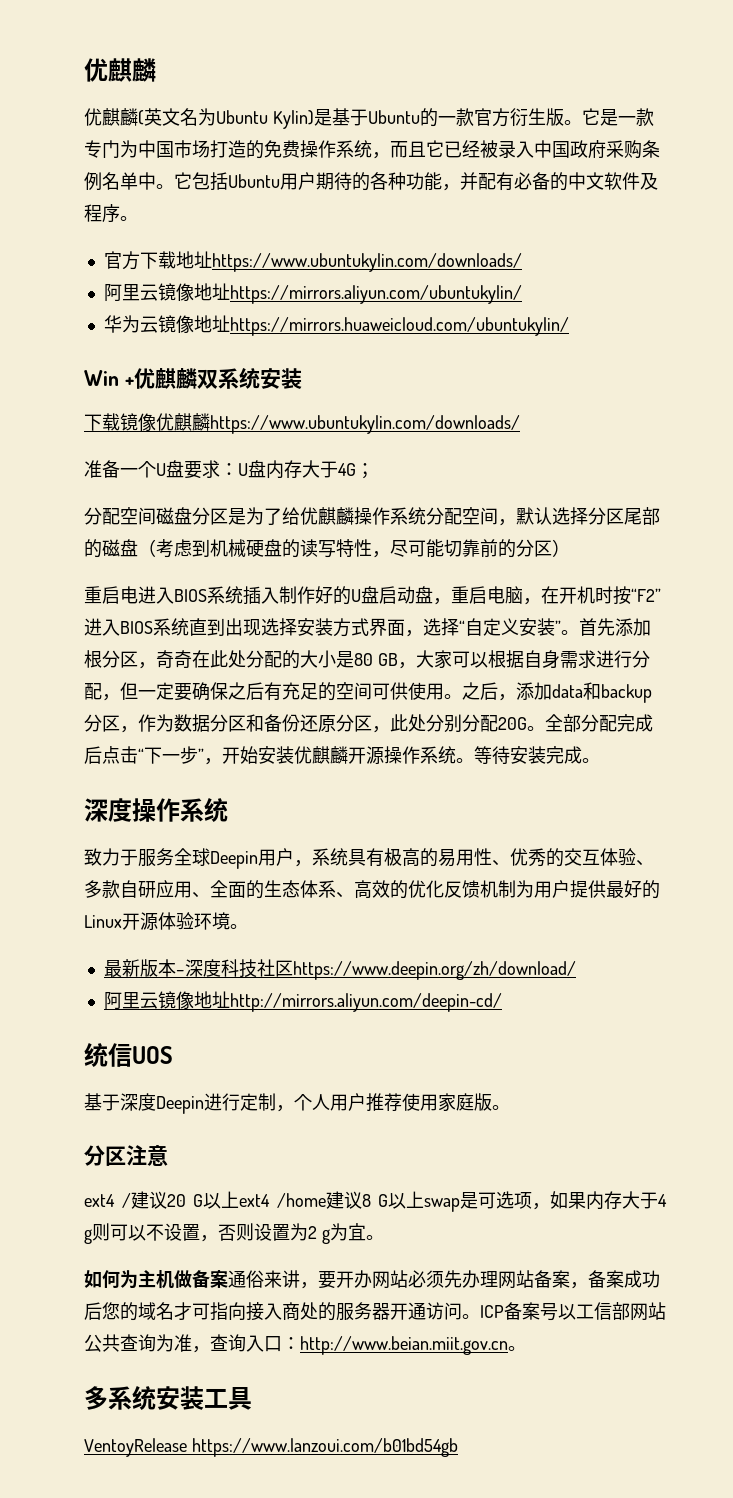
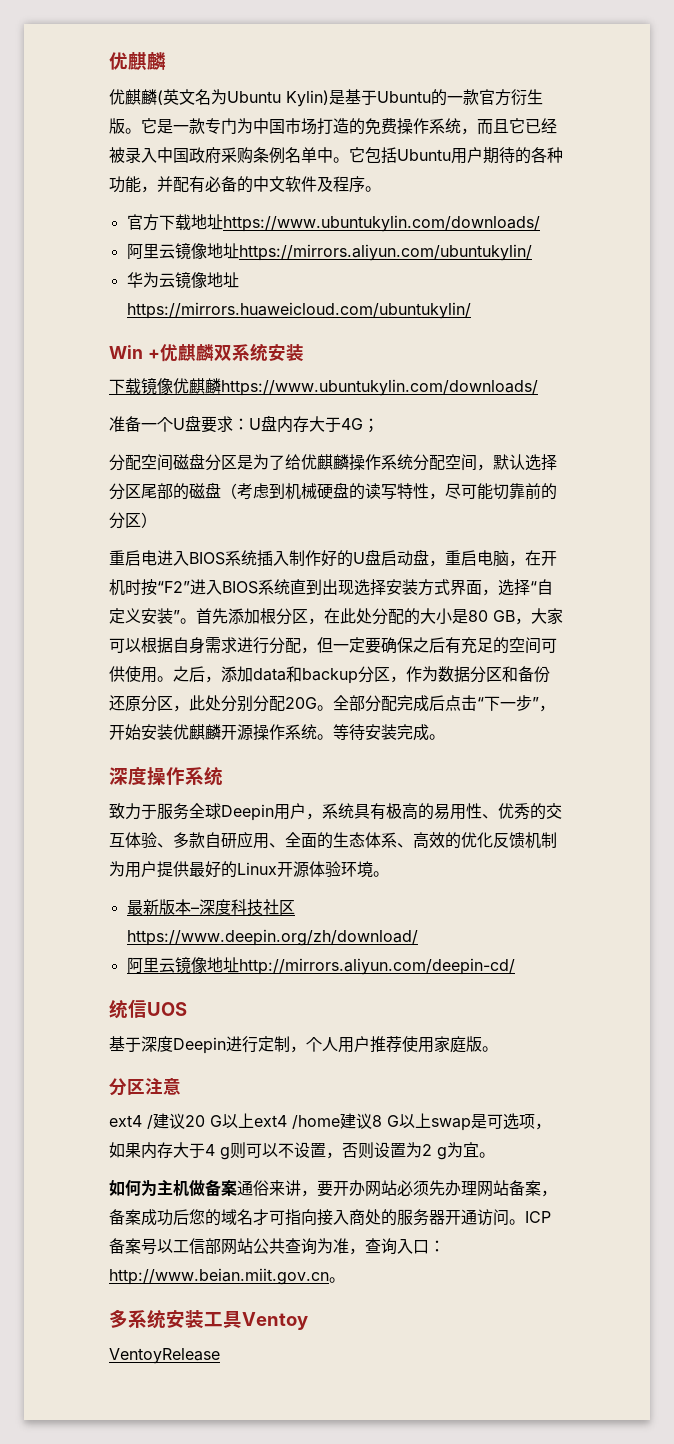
- 首先添加根分区，奇奇在此处分配的大小是80 GB，大家可以根据自身需求进行分配，但一定要确保之后有充足的空间可供使用。
+ 首先添加根分区，在此处分配的大小是80 GB，大家可以根据自身需求进行分配，但一定要确保之后有充足的空间可供使用。
- 多系统安装工具
+ 多系统安装工具Ventoy
- VentoyRelease https://www.lanzoui.com/b01bd54gb
+ VentoyRelease

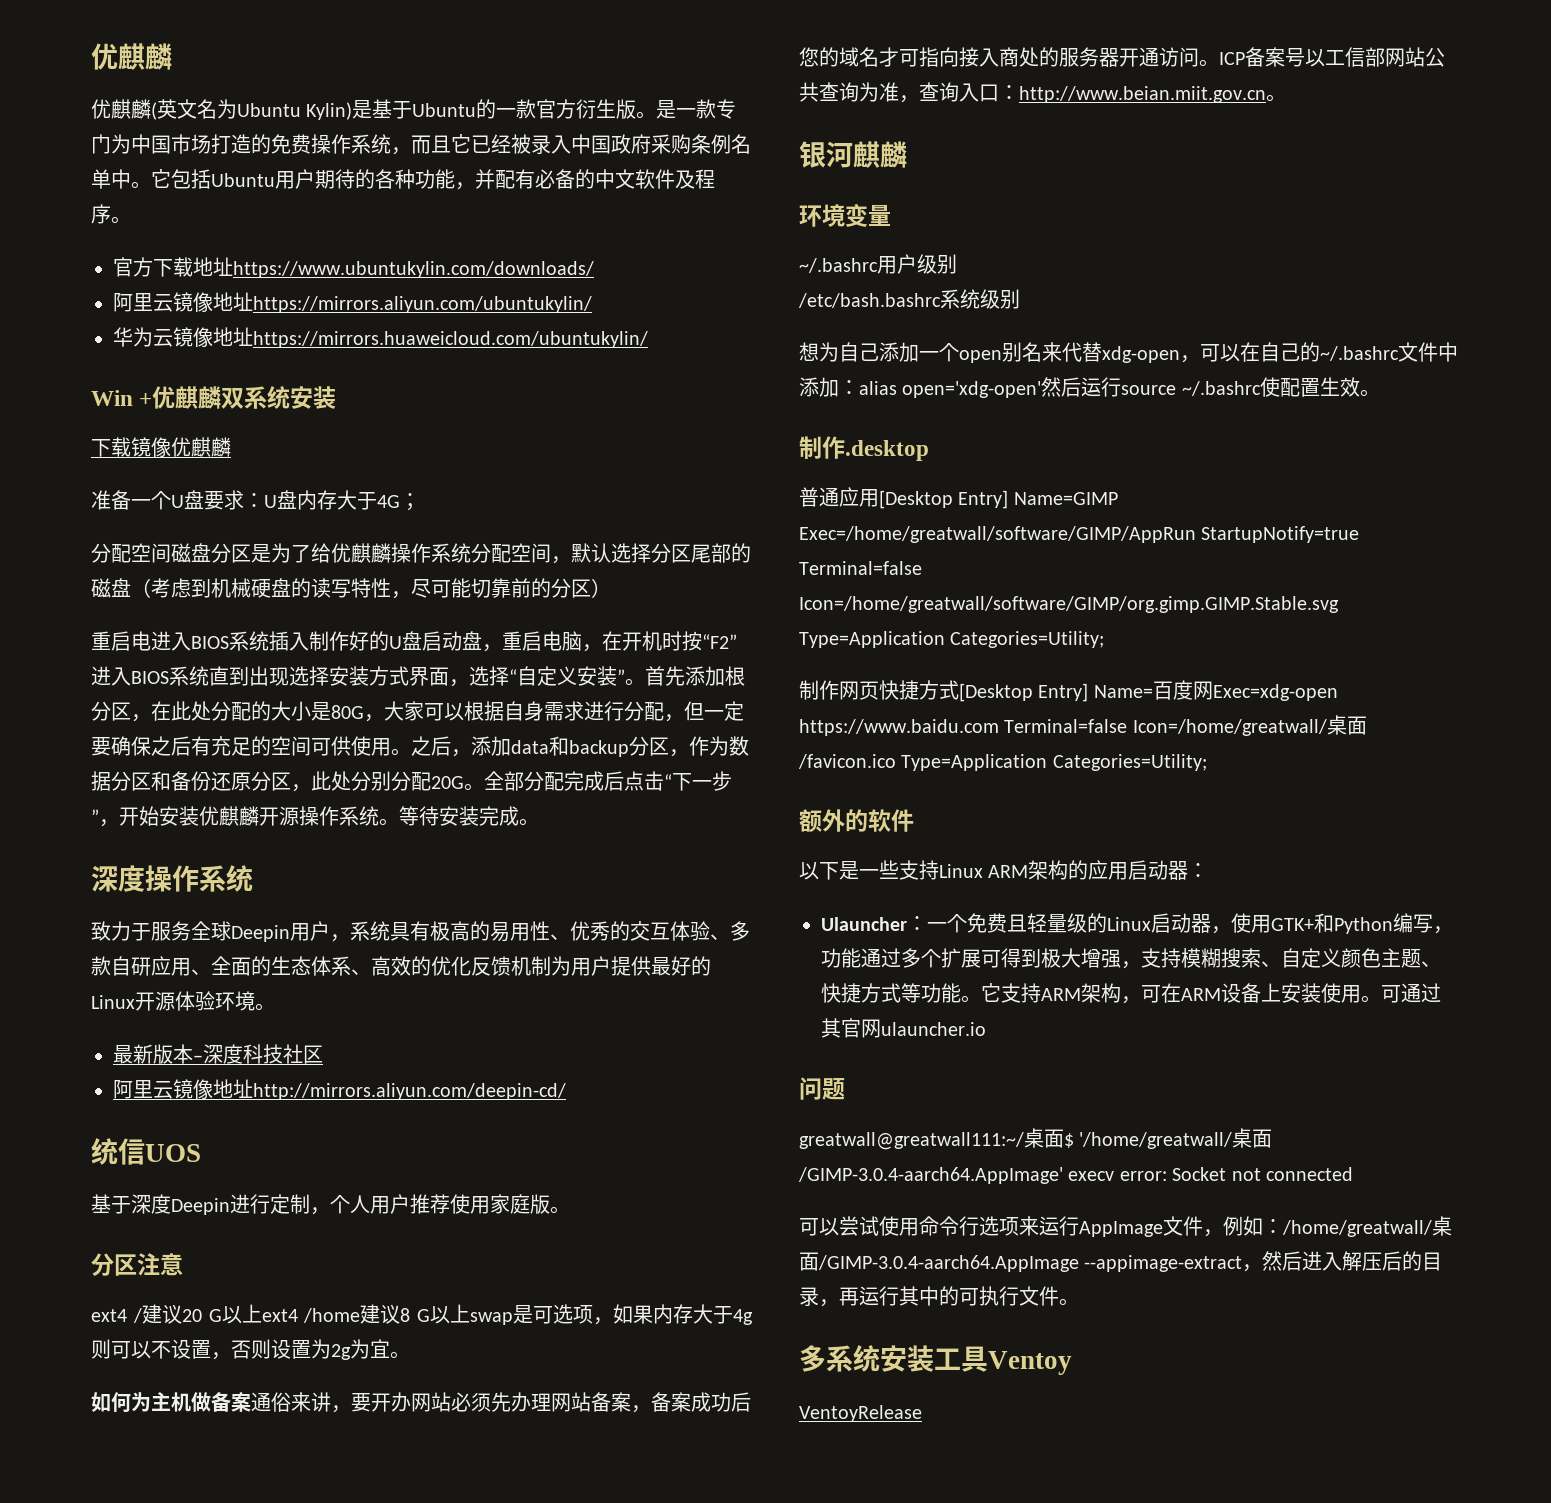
- 它是一款专门为中国市场打造的免费操作系统，而且它已经被录入中国政府采购条例名单中。
+ 是一款专门为中国市场打造的免费操作系统，而且它已经被录入中国政府采购条例名单中。
- 下载镜像优麒麟https://www.ubuntukylin.com/downloads/
+ 下载镜像优麒麟
- 首先添加根分区，在此处分配的大小是80 GB，大家可以根据自身需求进行分配，但一定要确保之后有充足的空间可供使用。
+ 首先添加根分区，在此处分配的大小是80G，大家可以根据自身需求进行分配，但一定要确保之后有充足的空间可供使用。
- 最新版本–深度科技社区https://www.deepin.org/zh/download/
+ 最新版本–深度科技社区
- ext4 /建议20 G以上ext4 /home建议8 G以上swap是可选项，如果内存大于4 g则可以不设置，否则设置为2 g为宜。
+ ext4 /建议20 G以上ext4 /home建议8 G以上swap是可选项，如果内存大于4g则可以不设置，否则设置为2g为宜。
+ 银河麒麟
+ 环境变量
+ ~/.bashrc用户级别
+ /etc/bash.bashrc系统级别
+ 想为自己添加一个open别名来代替xdg-open，可以在自己的~/.bashrc文件中添加：alias open='xdg-open'然后运行source ~/.bashrc使配置生效。
+ 制作.desktop
+ 普通应用[Desktop Entry] Name=GIMP Exec=/home/greatwall/software/GIMP/AppRun StartupNotify=true Terminal=false Icon=/home/greatwall/software/GIMP/org.gimp.GIMP.Stable.svg Type=Application Categories=Utility;
+ 制作网页快捷方式[Desktop Entry] Name=百度网Exec=xdg-open https://www.baidu.com Terminal=false Icon=/home/greatwall/桌面/favicon.ico Type=Application Categories=Utility;
+ 额外的软件
+ 以下是一些支持Linux ARM架构的应用启动器：
+ Ulauncher：一个免费且轻量级的Linux启动器，使用GTK+和Python编写，功能通过多个扩展可得到极大增强，支持模糊搜索、自定义颜色主题、快捷方式等功能。它支持ARM架构，可在ARM设备上安装使用。可通过其官网ulauncher.io
+ 问题
+ greatwall@greatwall111:~/桌面$ '/home/greatwall/桌面/GIMP-3.0.4-aarch64.AppImage' execv error: Socket not connected
+ 可以尝试使用命令行选项来运行AppImage文件，例如：/home/greatwall/桌面/GIMP-3.0.4-aarch64.AppImage --appimage-extract，然后进入解压后的目录，再运行其中的可执行文件。

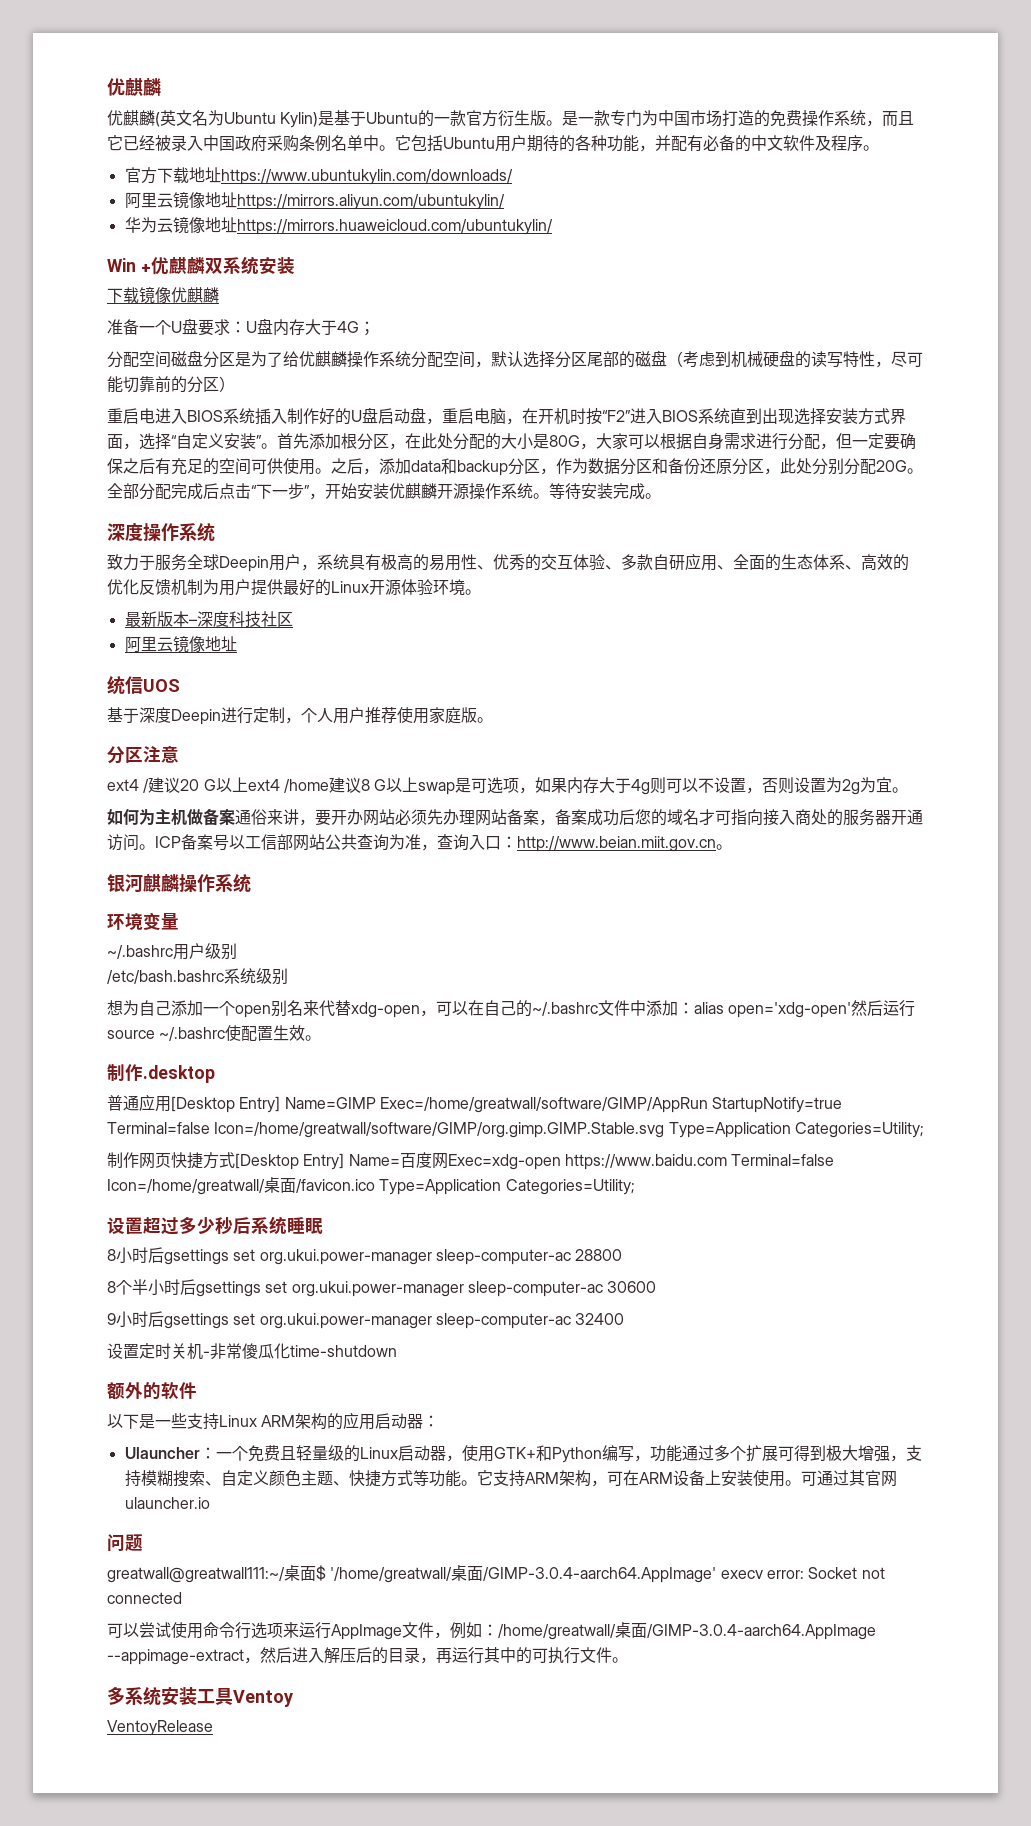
  最新版本–深度科技社区
- 阿里云镜像地址http://mirrors.aliyun.com/deepin-cd/
+ 阿里云镜像地址
- 银河麒麟
+ 银河麒麟操作系统
+ 设置超过多少秒后系统睡眠
+ 8小时后gsettings set org.ukui.power-manager sleep-computer-ac 28800
+ 8个半小时后gsettings set org.ukui.power-manager sleep-computer-ac 30600
+ 9小时后gsettings set org.ukui.power-manager sleep-computer-ac 32400
+ 设置定时关机-非常傻瓜化time-shutdown

